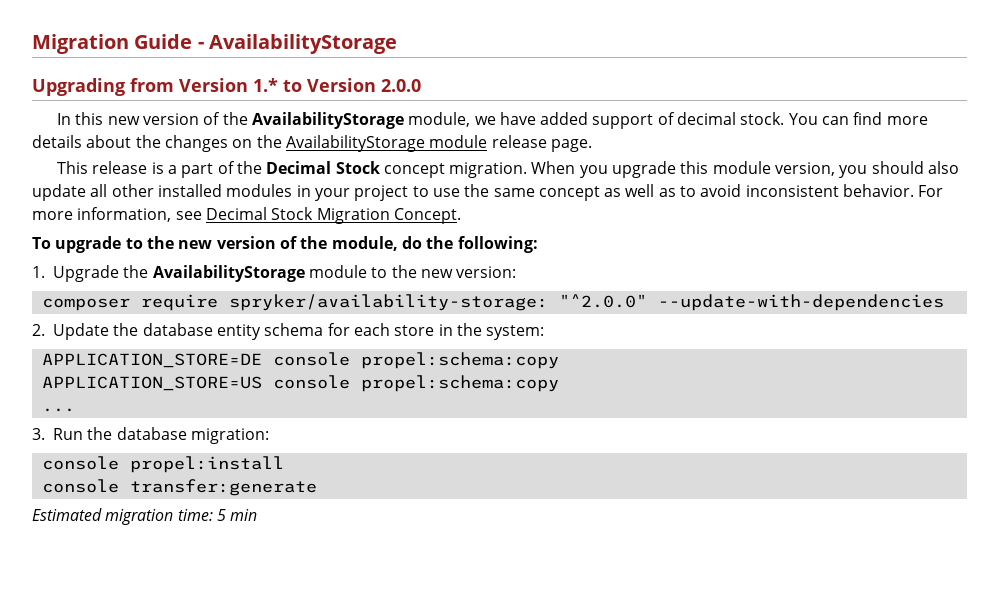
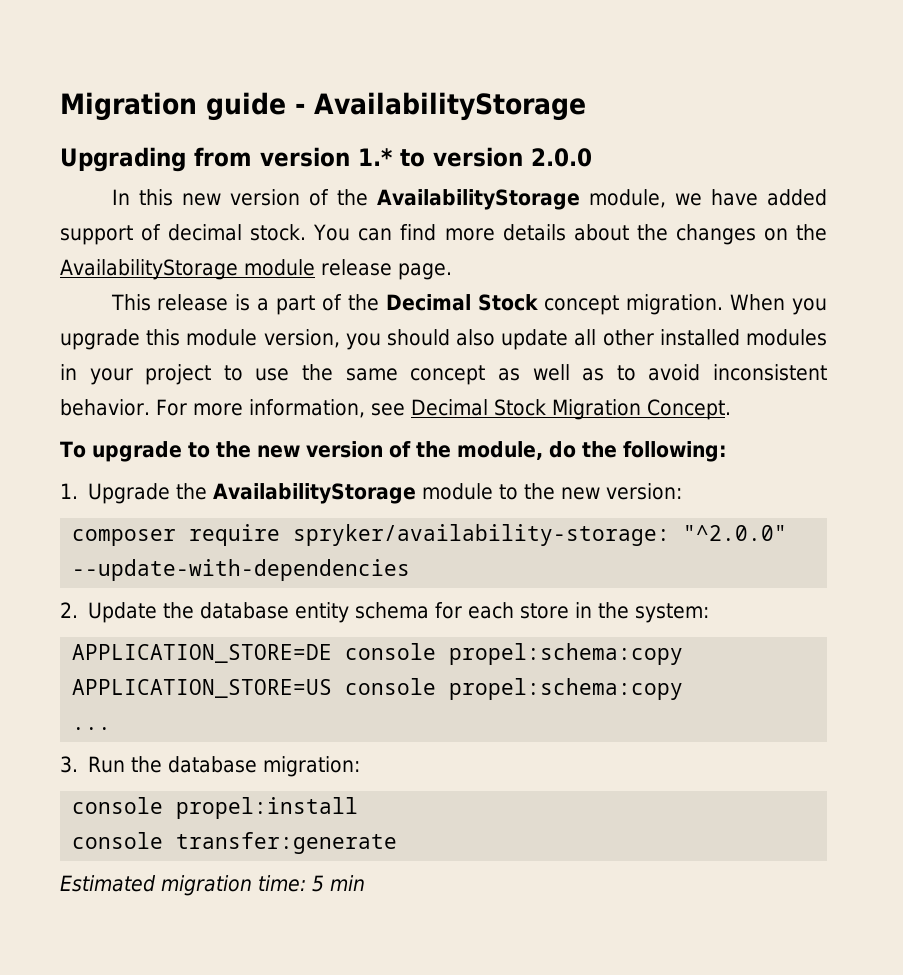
- Migration Guide - AvailabilityStorage
+ Migration guide - AvailabilityStorage
- Upgrading from Version 1.* to Version 2.0.0
+ Upgrading from version 1.* to version 2.0.0

